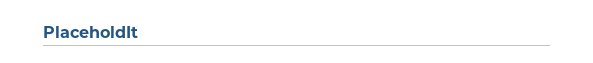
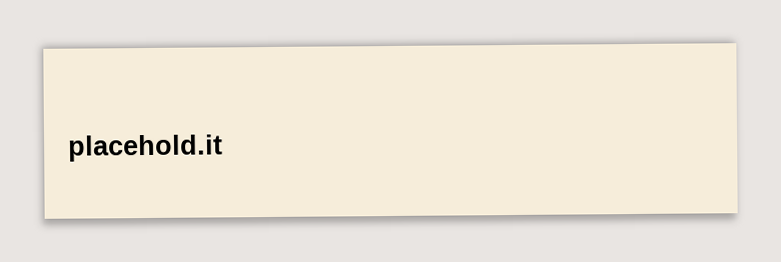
- PlaceholdIt
+ placehold.it

